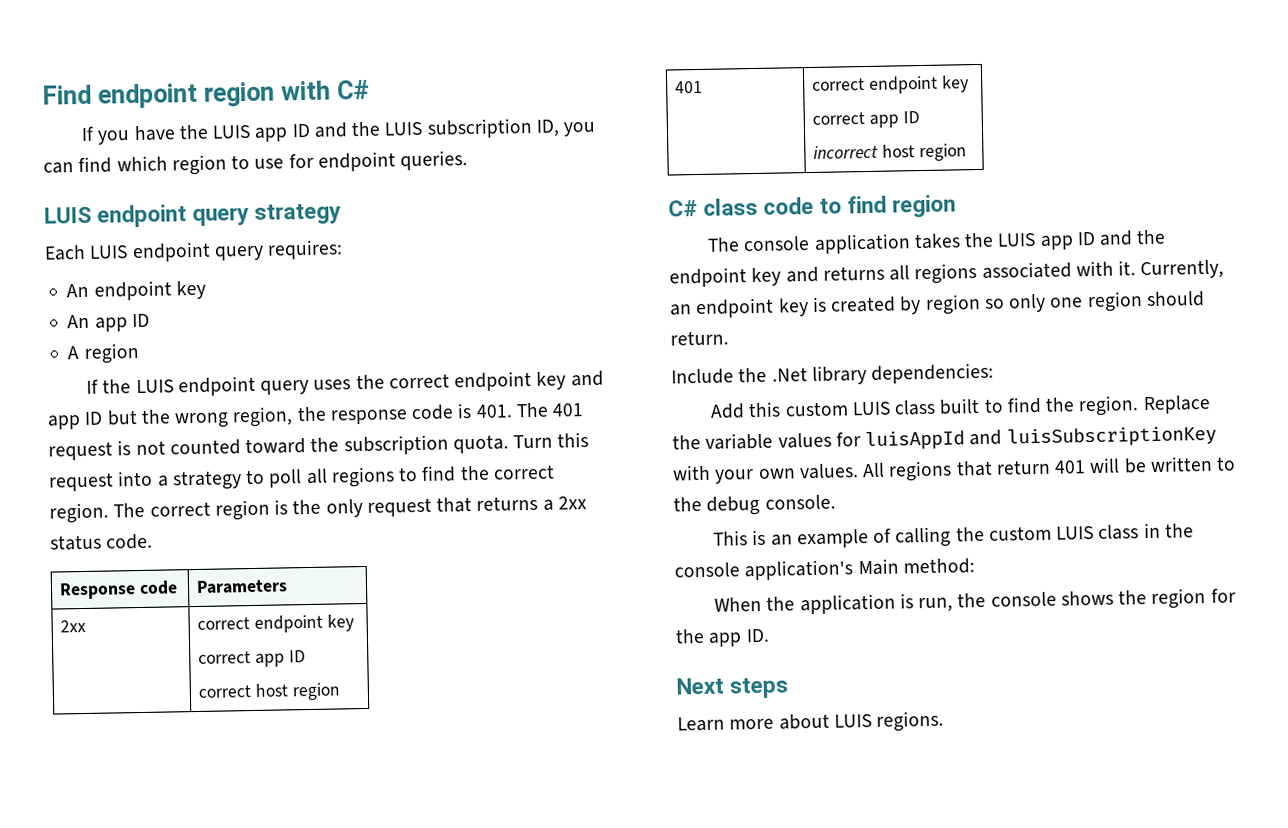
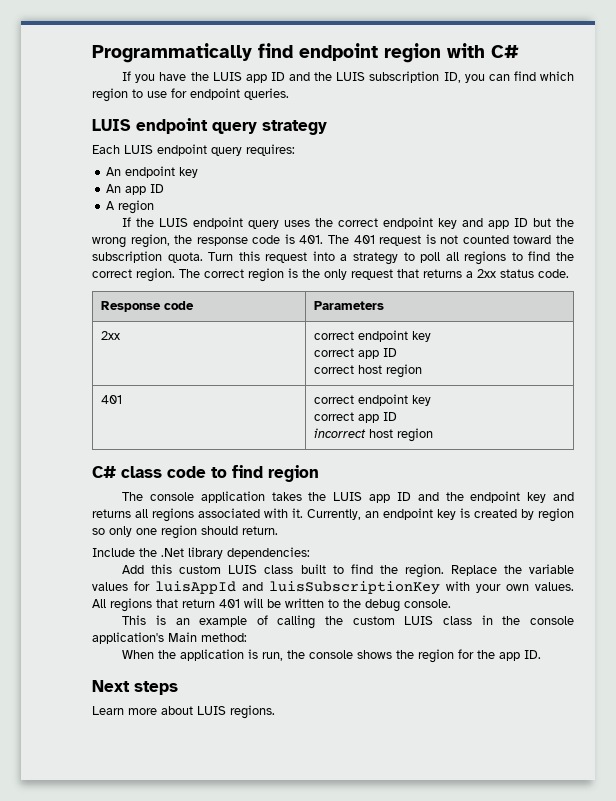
- Find endpoint region with C#
+ Programmatically find endpoint region with C#

